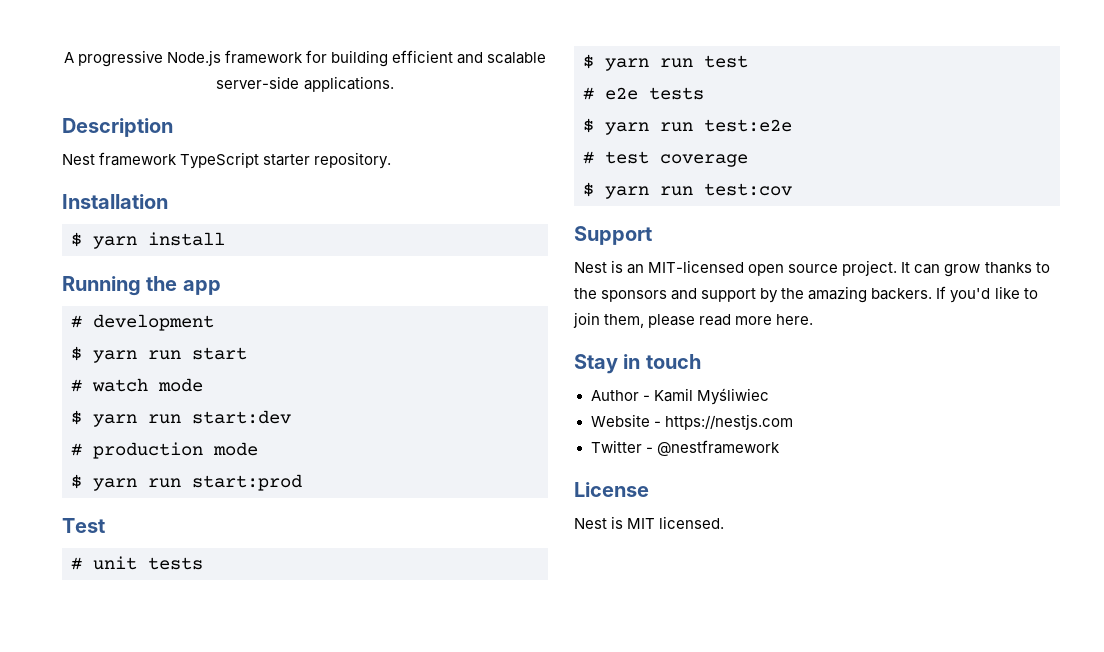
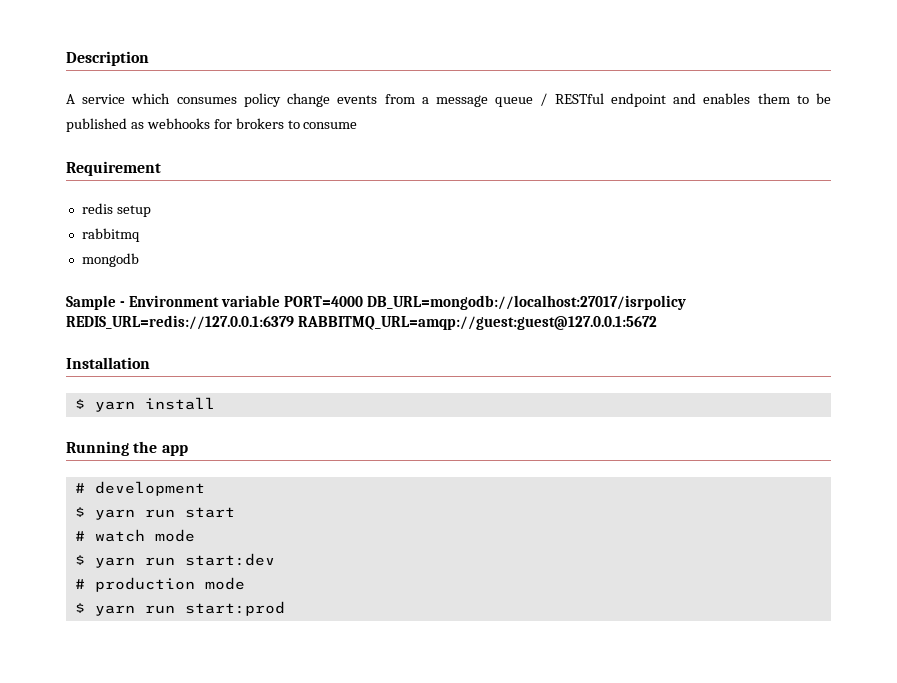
- A progressive Node.js framework for building efficient and scalable server-side applications.
  Description
- Nest framework TypeScript starter repository.
+ A service which consumes policy change events from a message queue / RESTful endpoint and enables them to be published as webhooks for brokers to consume
+ Requirement
+ redis setup
+ rabbitmq
+ mongodb
+ Sample - Environment variable PORT=4000 DB_URL=mongodb://localhost:27017/isrpolicy REDIS_URL=redis://127.0.0.1:6379 RABBITMQ_URL=amqp://guest:guest@127.0.0.1:5672
- Test
- # unit tests
- $ yarn run test
- # e2e tests
- $ yarn run test:e2e
- # test coverage
- $ yarn run test:cov
- Support
- Nest is an MIT-licensed open source project. It can grow thanks to the sponsors and support by the amazing backers. If you'd like to join them, please read more here.
- Stay in touch
- Author - Kamil Myśliwiec
- Website - https://nestjs.com
- Twitter - @nestframework
- License
- Nest is MIT licensed.

